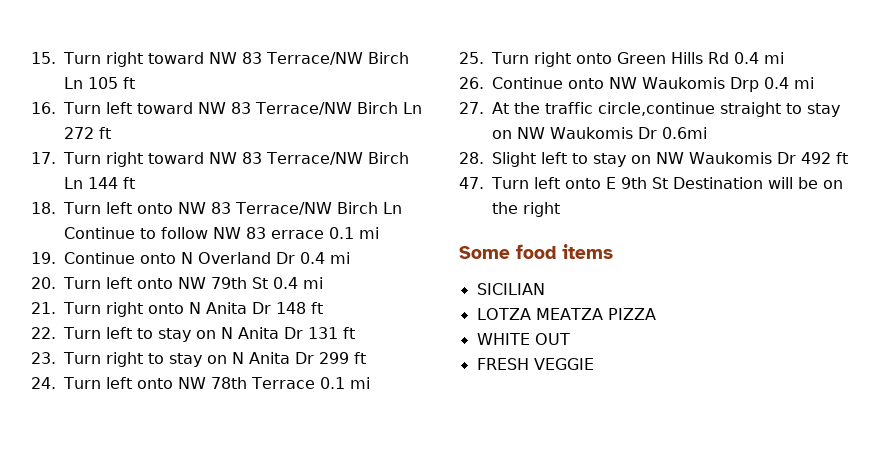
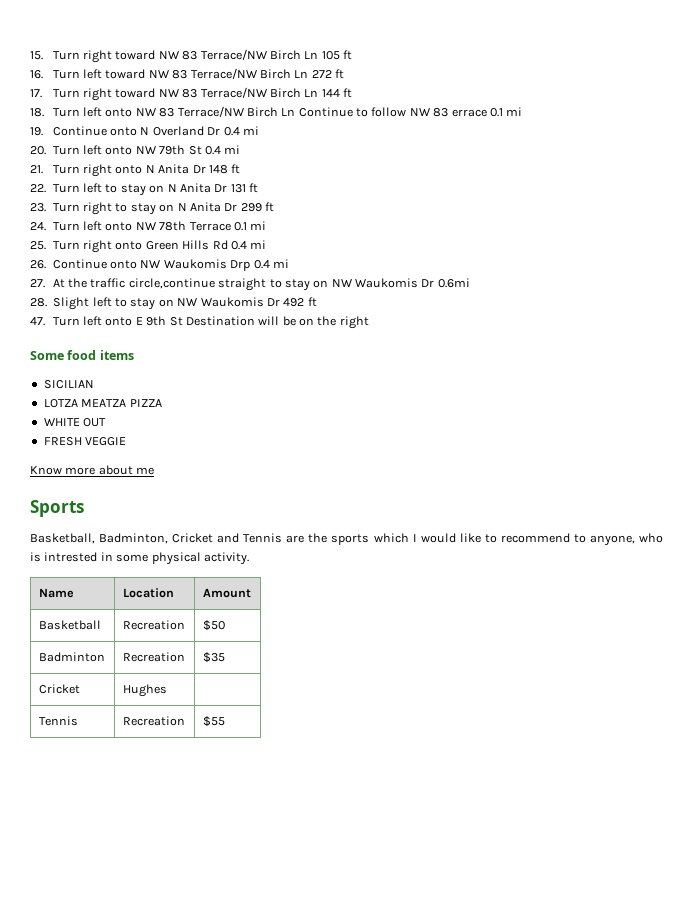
+ Know more about me
+ Sports
+ Basketball, Badminton, Cricket and Tennis are the sports which I would like to recommend to anyone, who is intrested in some physical activity.
+ Name | Location | Amount
+ Basketball | Recreation | $50
+ Badminton | Recreation | $35
+ Cricket | Hughes |
+ Tennis | Recreation | $55

